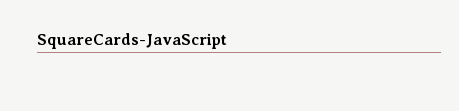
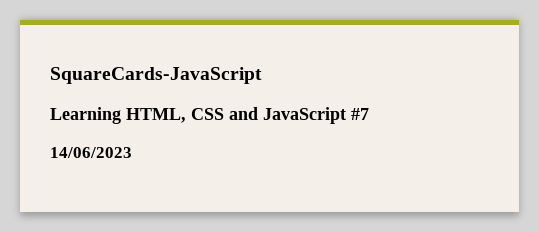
+ Learning HTML, CSS and JavaScript #7
+ 14/06/2023

